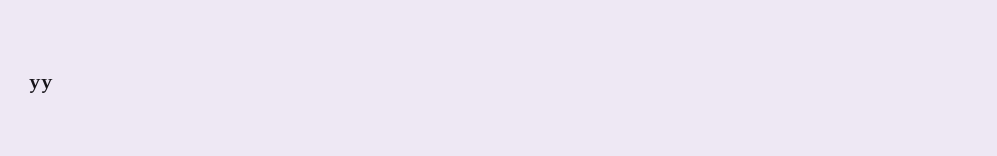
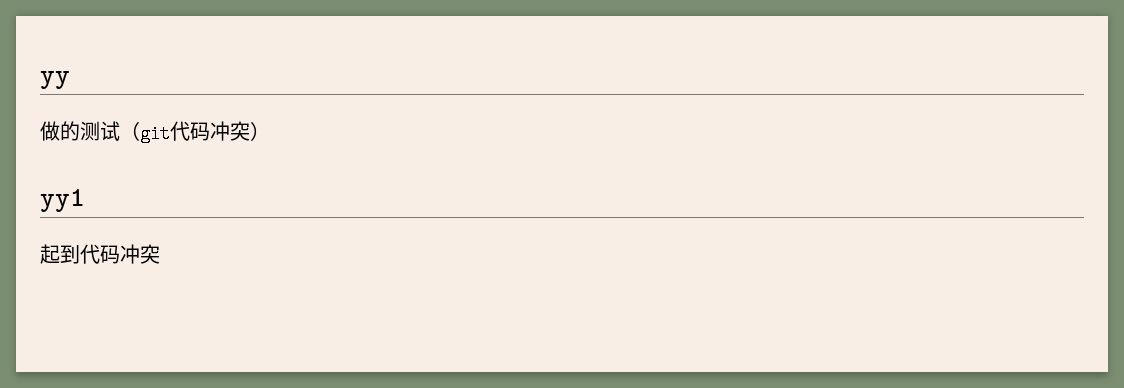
+ 做的测试（git代码冲突）
+ yy1
+ 起到代码冲突

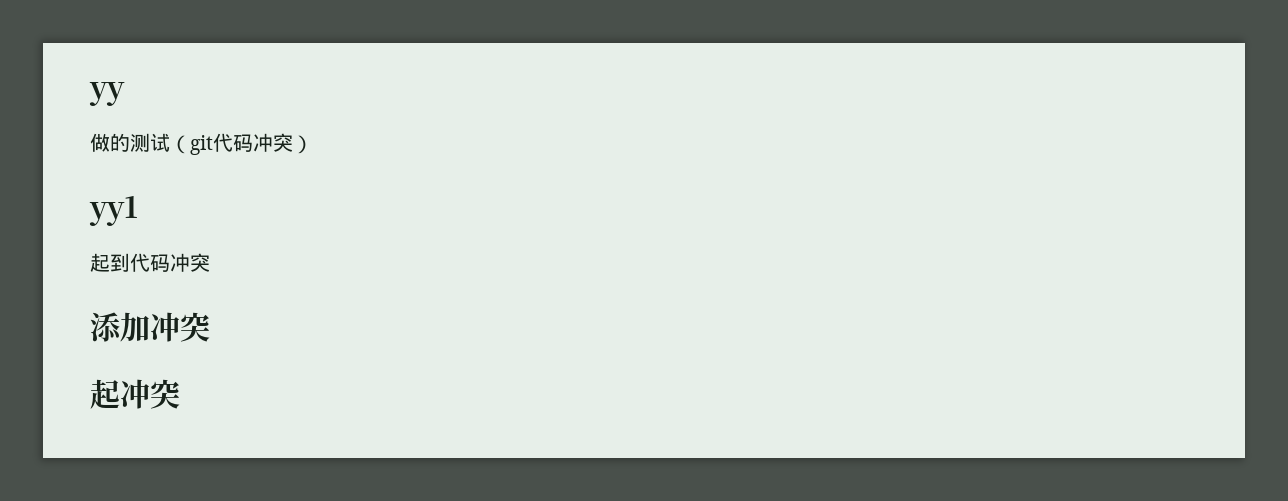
+ 添加冲突
+ 起冲突

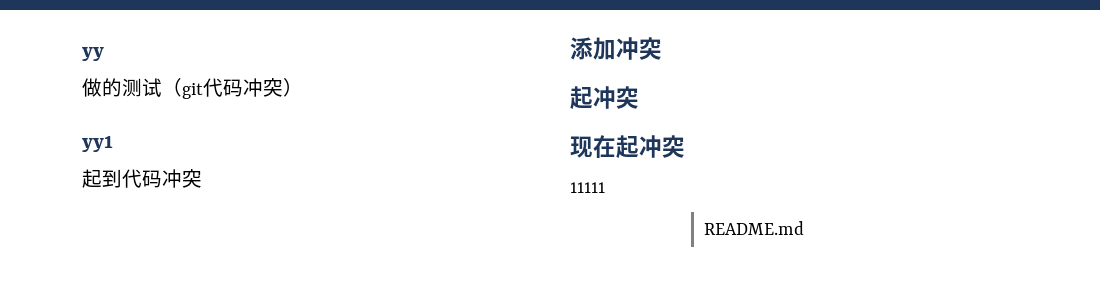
+ 现在起冲突
+ 11111
+ README.md

